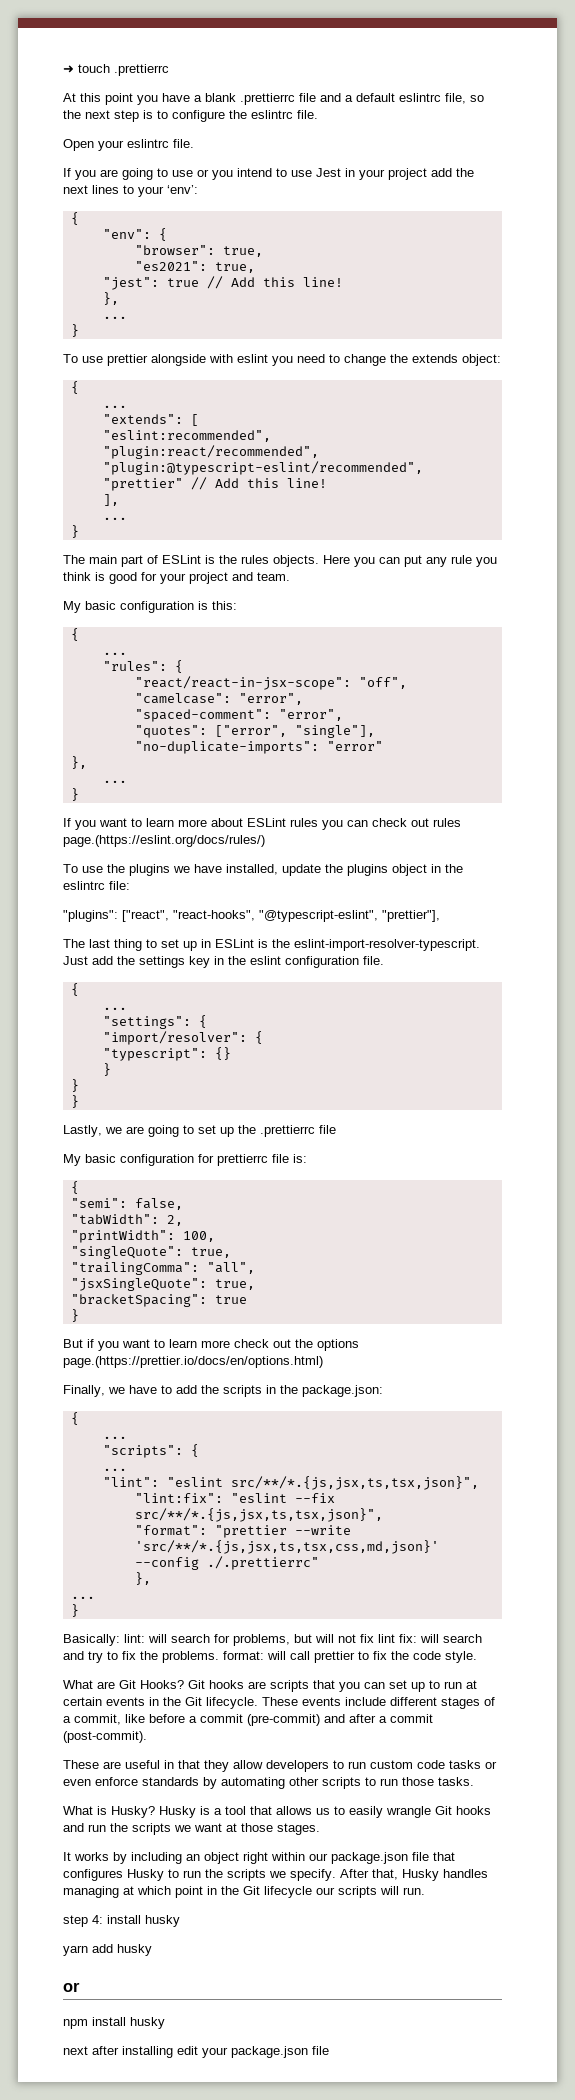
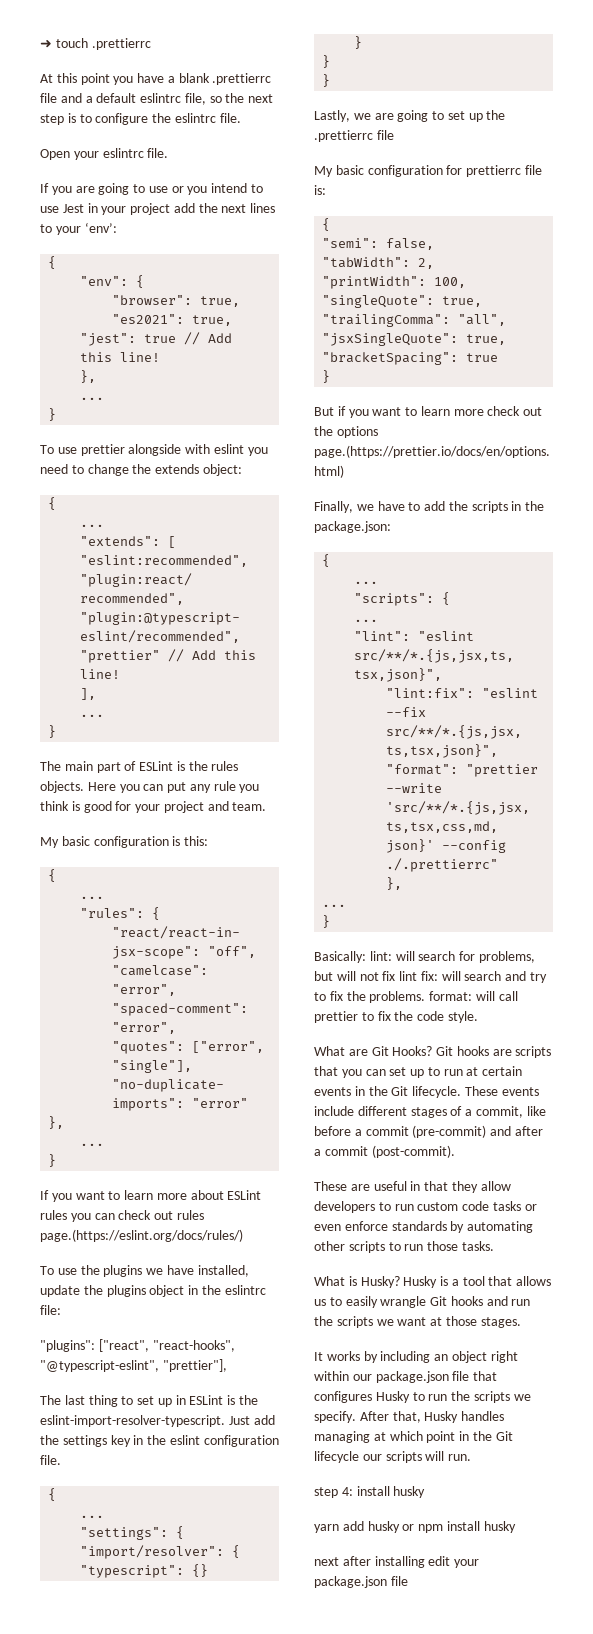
- yarn add husky
- or
- npm install husky
+ yarn add husky or npm install husky

